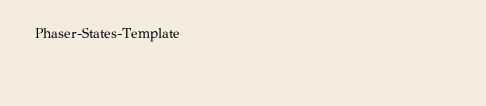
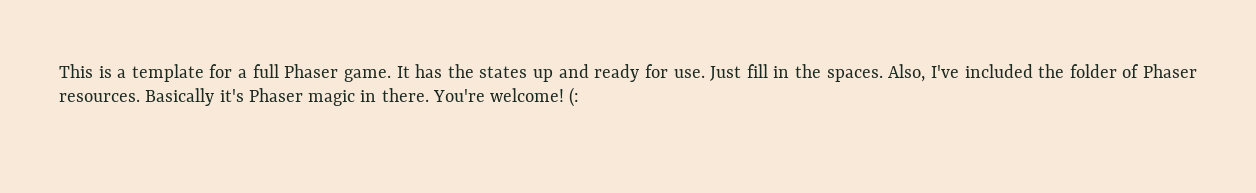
- Phaser-States-Template
+ This is a template for a full Phaser game. It has the states up and ready for use. Just fill in the spaces. Also, I've included the folder of Phaser resources. Basically it's Phaser magic in there. You're welcome! (:

